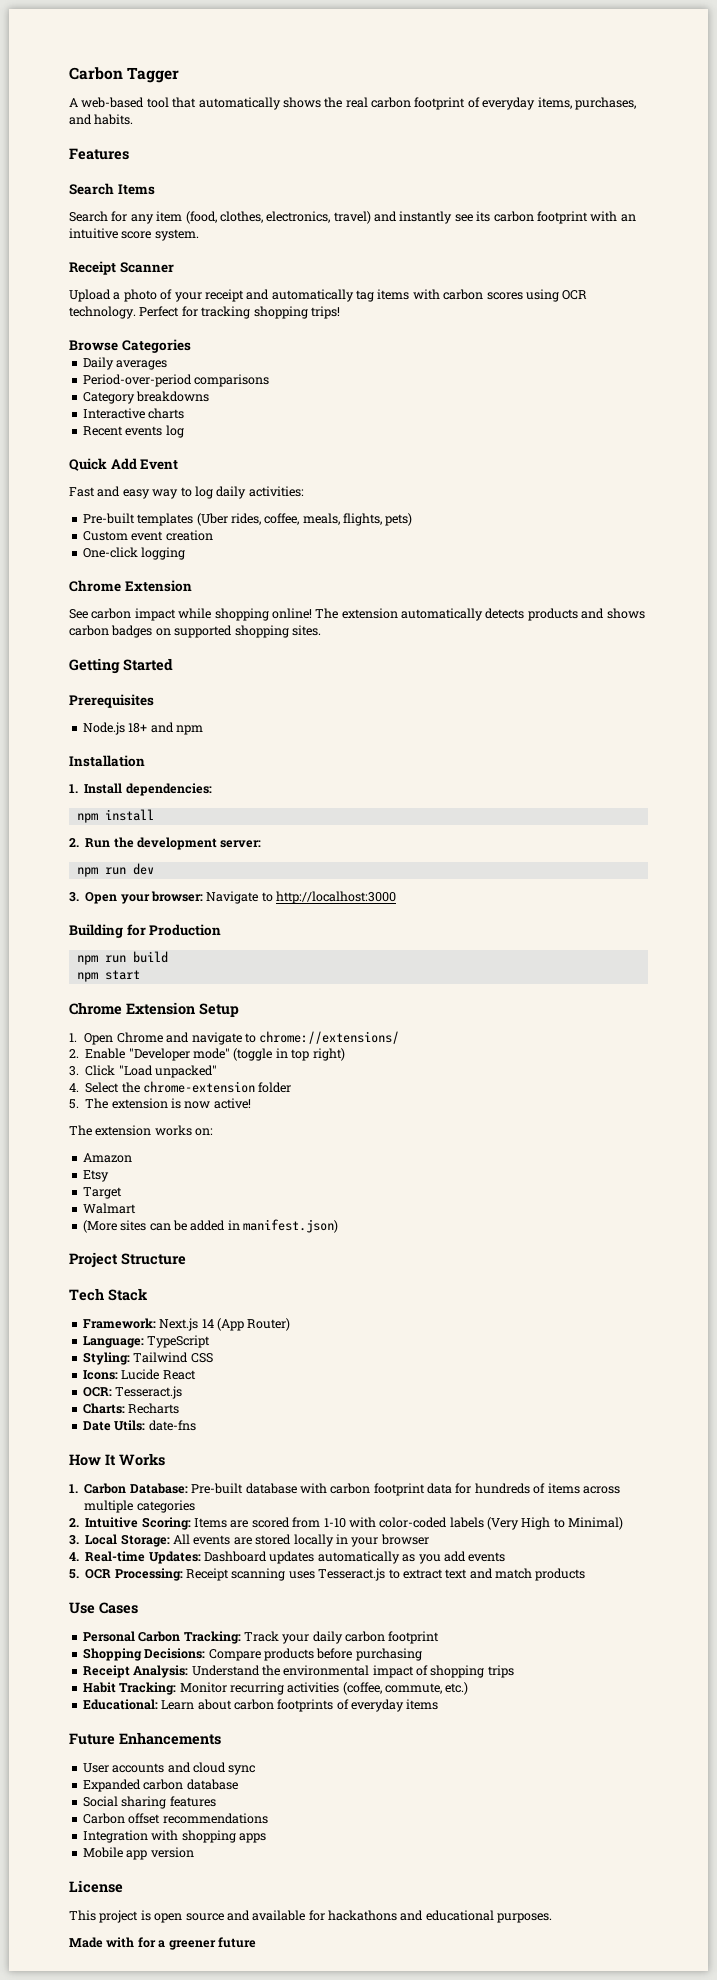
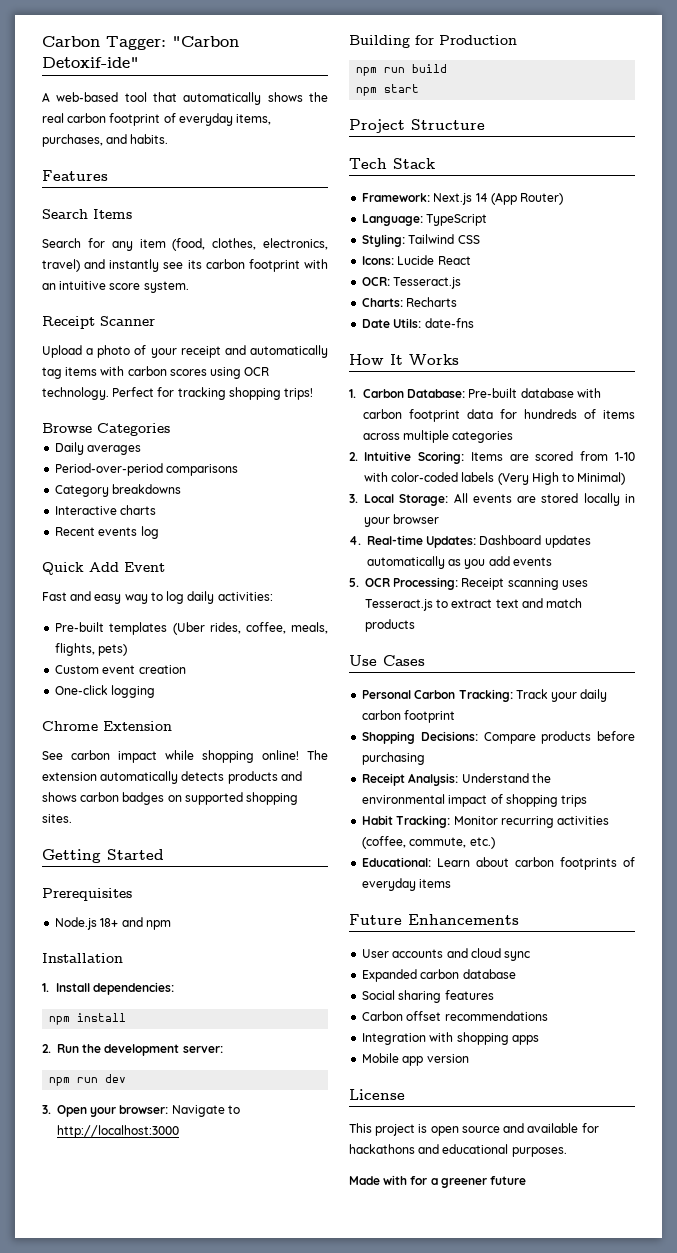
- Carbon Tagger
+ Carbon Tagger: "Carbon Detoxif-ide"
- Chrome Extension Setup
- 1. Open Chrome and navigate to chrome://extensions/
- 2. Enable "Developer mode" (toggle in top right)
- 3. Click "Load unpacked"
- 4. Select the chrome-extension folder
- 5. The extension is now active!
- The extension works on:
- Amazon
- Etsy
- Target
- Walmart
- (More sites can be added in manifest.json)

